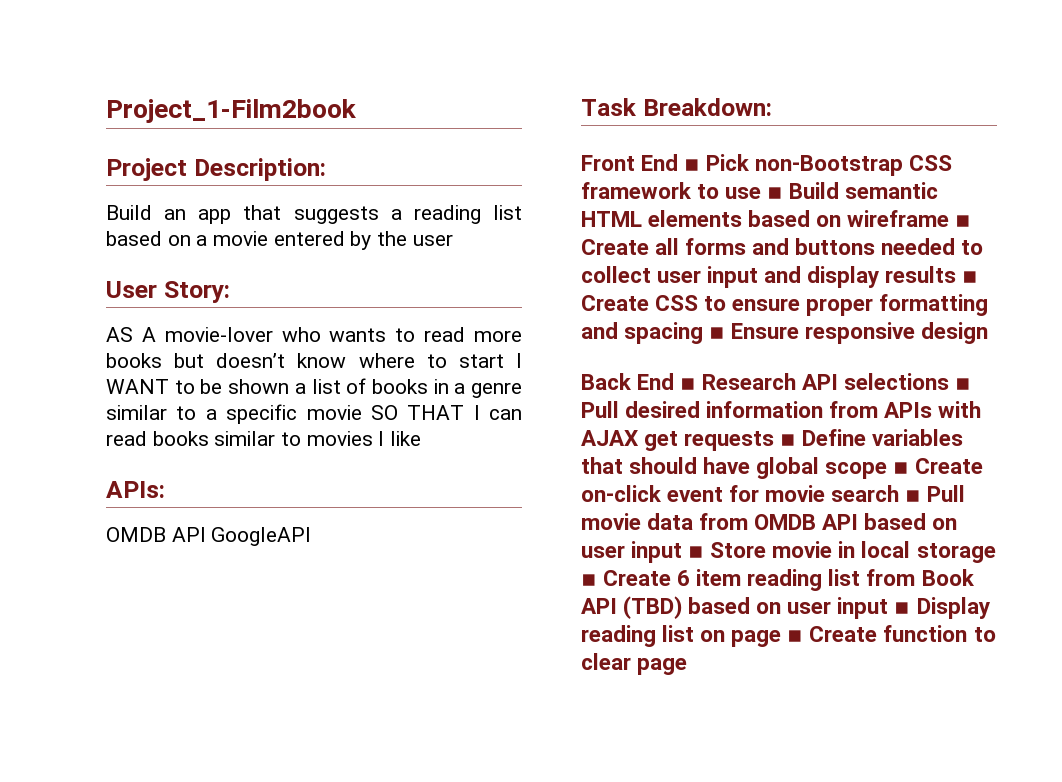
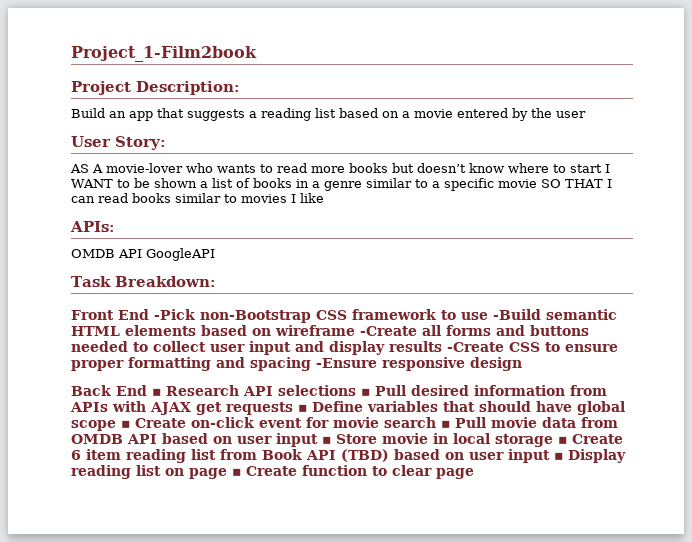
- Front End ▪ Pick non-Bootstrap CSS framework to use ▪ Build semantic HTML elements based on wireframe ▪ Create all forms and buttons needed to collect user input and display results ▪ Create CSS to ensure proper formatting and spacing ▪ Ensure responsive design
+ Front End -Pick non-Bootstrap CSS framework to use -Build semantic HTML elements based on wireframe -Create all forms and buttons needed to collect user input and display results -Create CSS to ensure proper formatting and spacing -Ensure responsive design

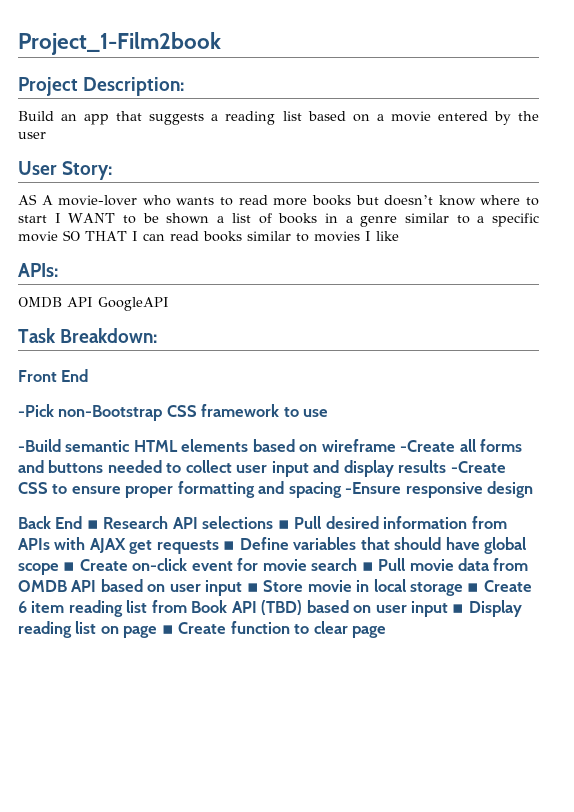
- Front End -Pick non-Bootstrap CSS framework to use -Build semantic HTML elements based on wireframe -Create all forms and buttons needed to collect user input and display results -Create CSS to ensure proper formatting and spacing -Ensure responsive design
+ Front End
+ -Pick non-Bootstrap CSS framework to use
+ -Build semantic HTML elements based on wireframe -Create all forms and buttons needed to collect user input and display results -Create CSS to ensure proper formatting and spacing -Ensure responsive design

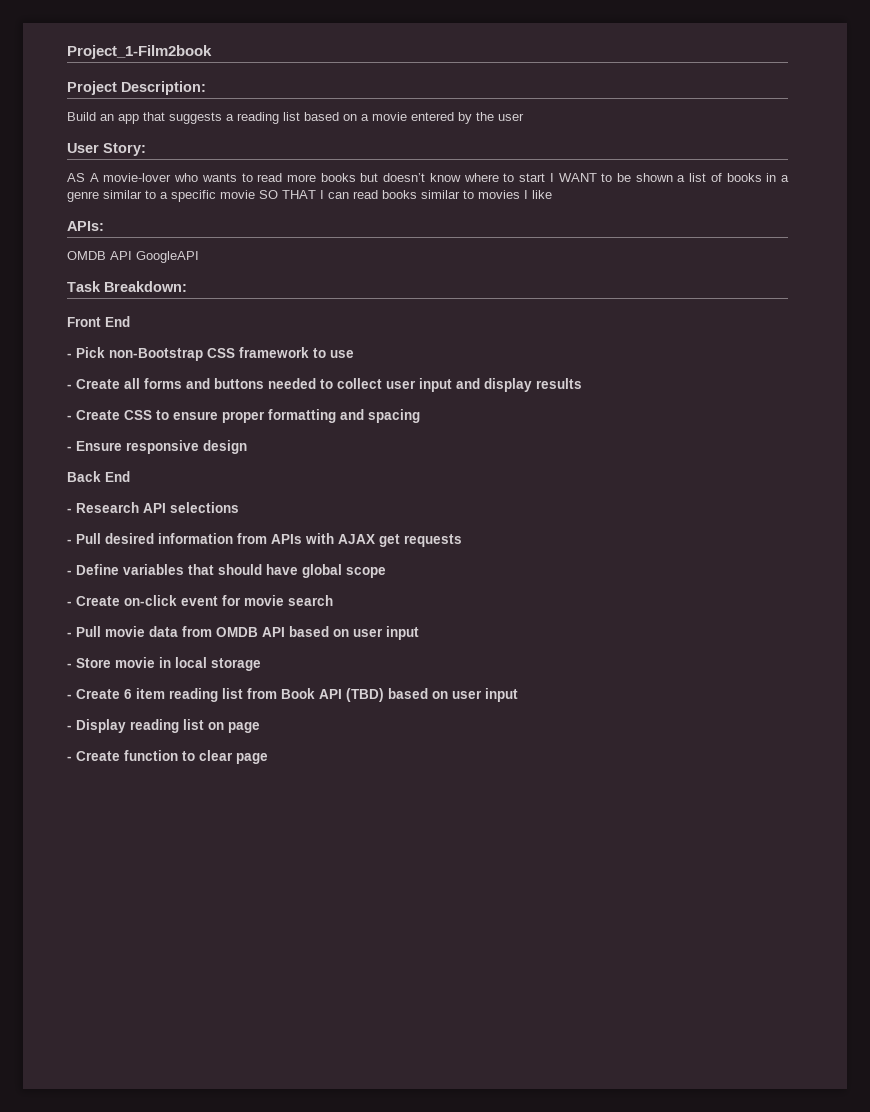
- -Pick non-Bootstrap CSS framework to use
+ - Pick non-Bootstrap CSS framework to use
- -Build semantic HTML elements based on wireframe -Create all forms and buttons needed to collect user input and display results -Create CSS to ensure proper formatting and spacing -Ensure responsive design
+ - Create all forms and buttons needed to collect user input and display results
+ - Create CSS to ensure proper formatting and spacing
+ - Ensure responsive design
- Back End ▪ Research API selections ▪ Pull desired information from APIs with AJAX get requests ▪ Define variables that should have global scope ▪ Create on-click event for movie search ▪ Pull movie data from OMDB API based on user input ▪ Store movie in local storage ▪ Create 6 item reading list from Book API (TBD) based on user input ▪ Display reading list on page ▪ Create function to clear page
+ Back End
+ - Research API selections
+ - Pull desired information from APIs with AJAX get requests
+ - Define variables that should have global scope
+ - Create on-click event for movie search
+ - Pull movie data from OMDB API based on user input
+ - Store movie in local storage
+ - Create 6 item reading list from Book API (TBD) based on user input
+ - Display reading list on page
+ - Create function to clear page

